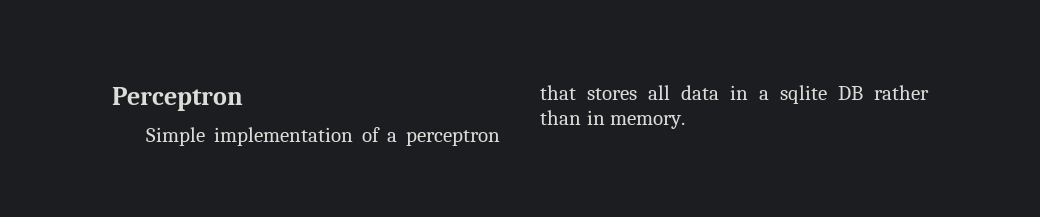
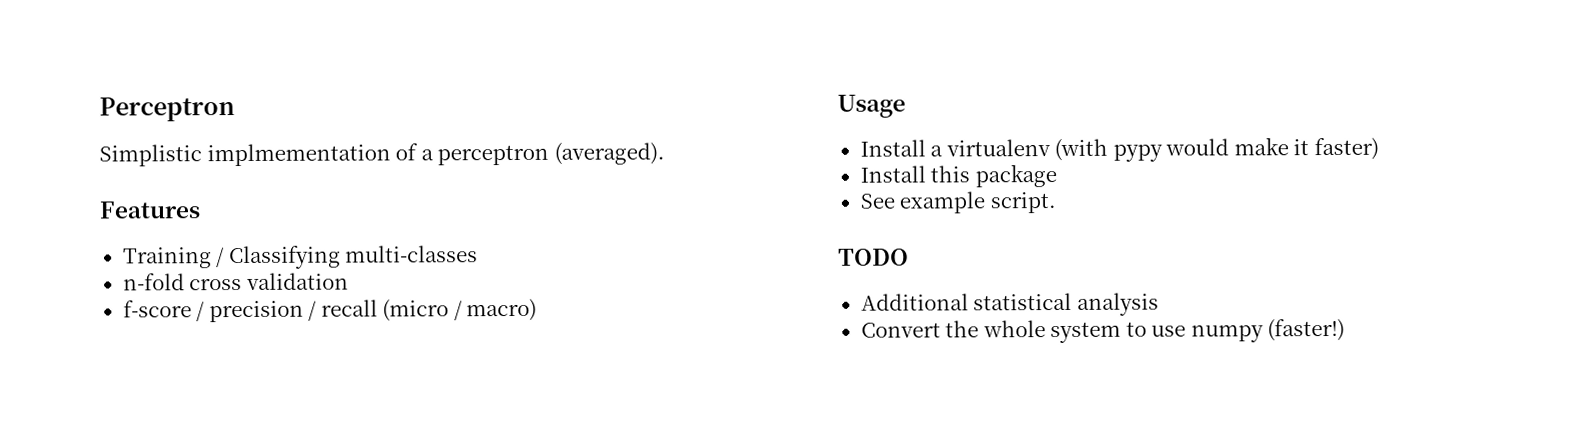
- Simple implementation of a perceptron that stores all data in a sqlite DB rather than in memory.
+ Simplistic implmementation of a perceptron (averaged).
+ Features
+ Training / Classifying multi-classes
+ n-fold cross validation
+ f-score / precision / recall (micro / macro)
+ Usage
+ Install a virtualenv (with pypy would make it faster)
+ Install this package
+ See example script.
+ TODO
+ Additional statistical analysis
+ Convert the whole system to use numpy (faster!)

